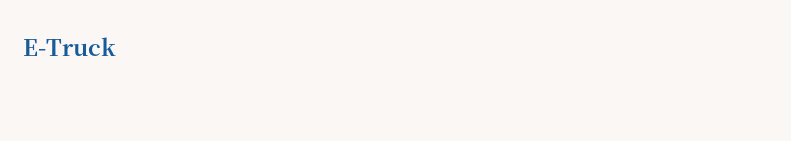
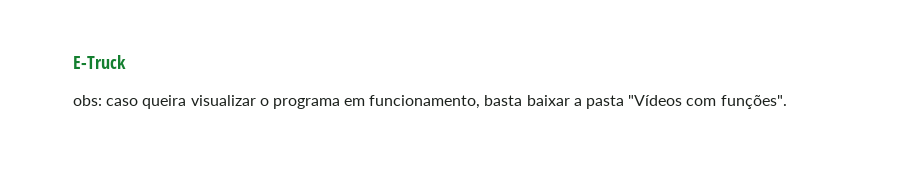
+ obs: caso queira visualizar o programa em funcionamento, basta baixar a pasta "Vídeos com funções".

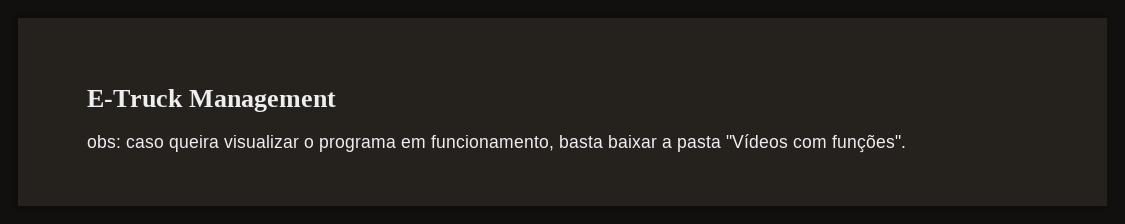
- E-Truck
+ E-Truck Management

